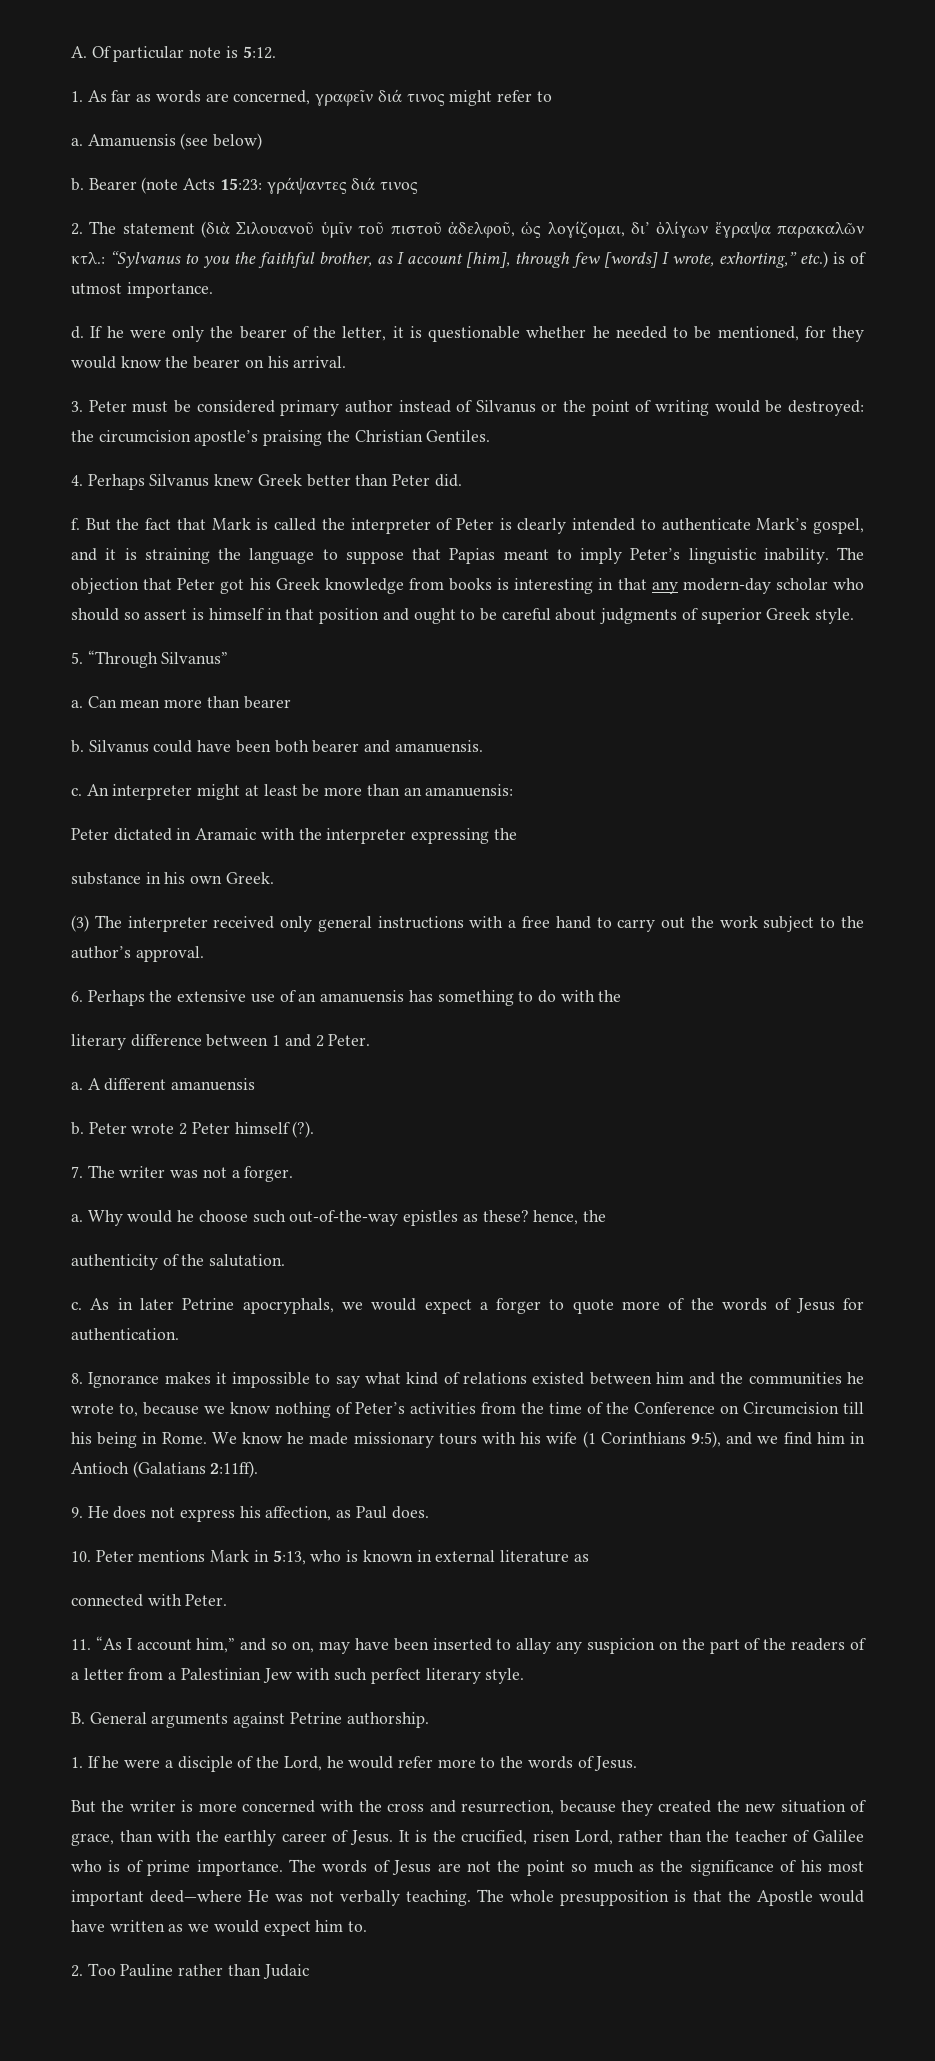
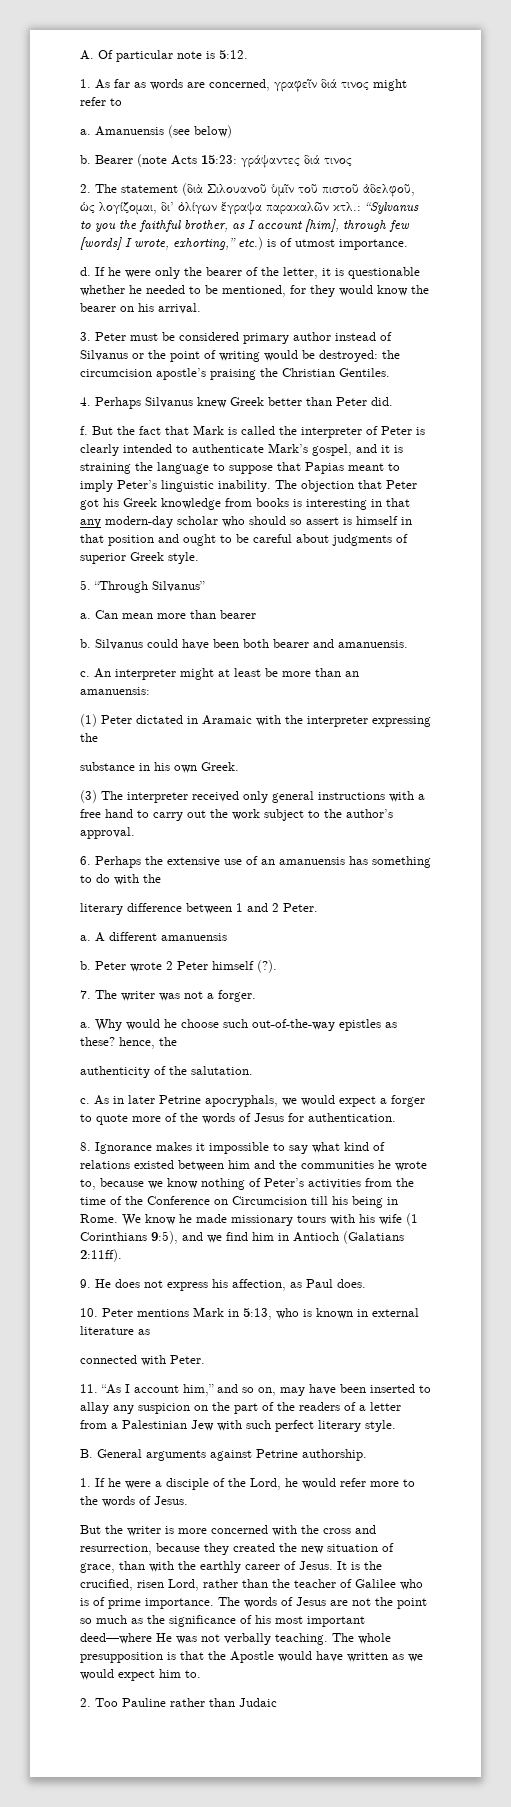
- Peter dictated in Aramaic with the interpreter expressing the
+ (1) Peter dictated in Aramaic with the interpreter expressing the

